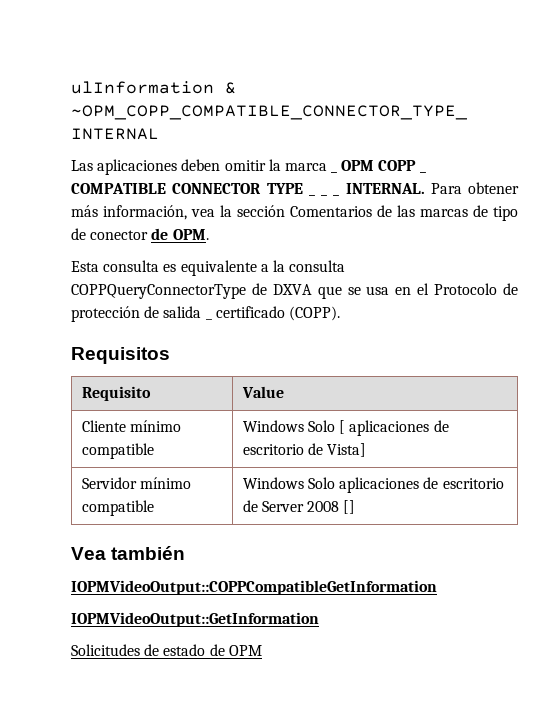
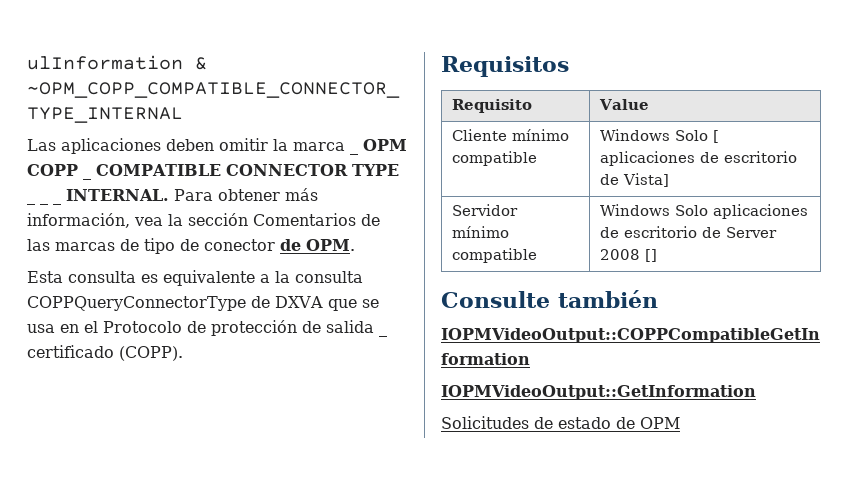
- Vea también
+ Consulte también

